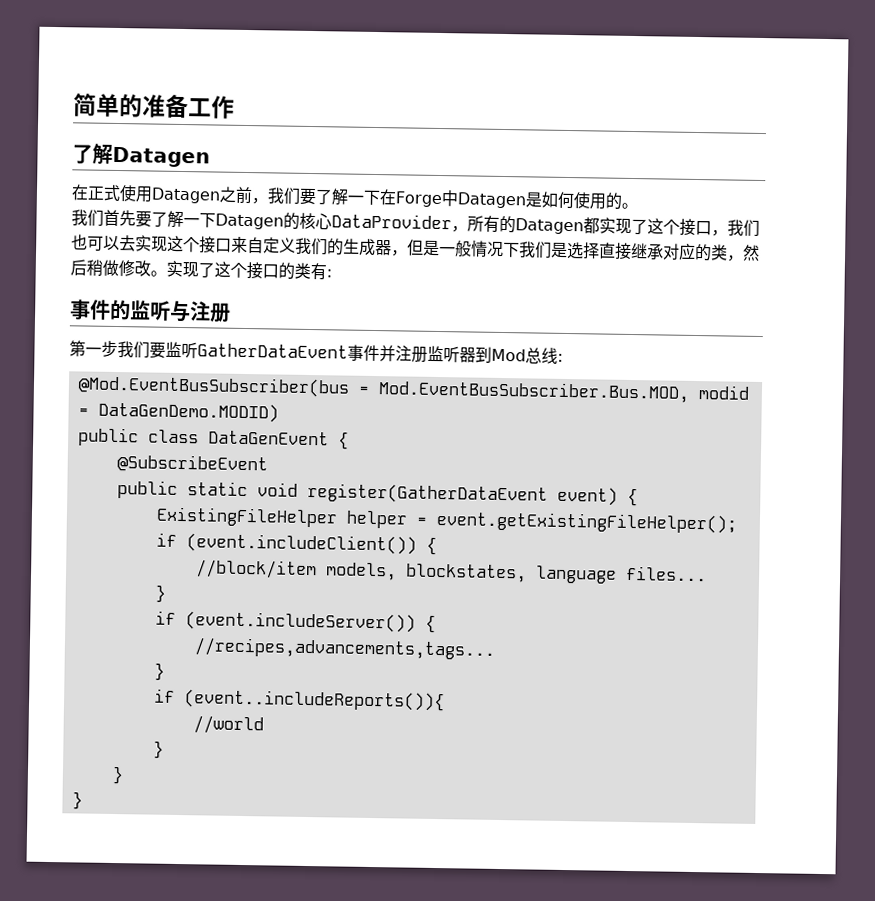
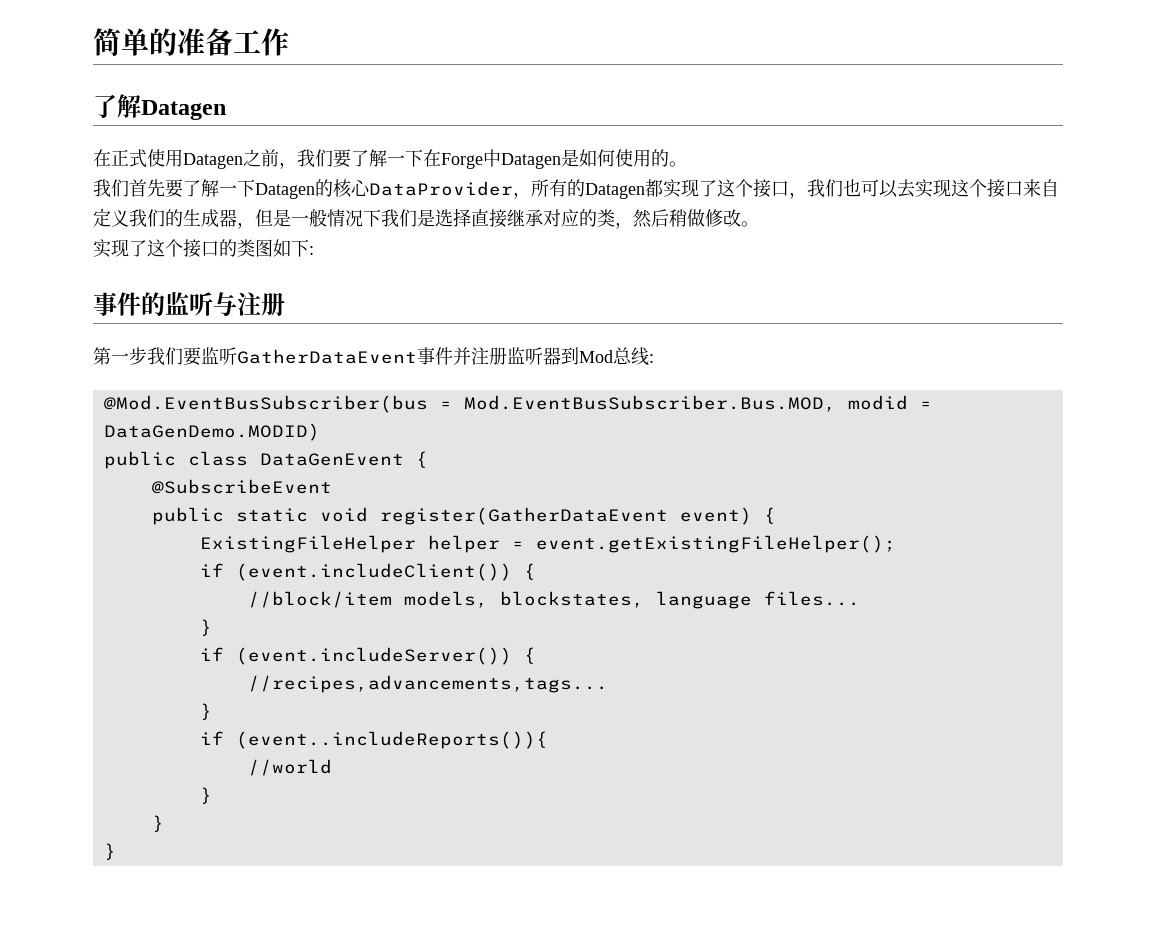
- 我们首先要了解一下Datagen的核心DataProvider，所有的Datagen都实现了这个接口，我们也可以去实现这个接口来自定义我们的生成器，但是一般情况下我们是选择直接继承对应的类，然后稍做修改。实现了这个接口的类有:
+ 我们首先要了解一下Datagen的核心DataProvider，所有的Datagen都实现了这个接口，我们也可以去实现这个接口来自定义我们的生成器，但是一般情况下我们是选择直接继承对应的类，然后稍做修改。
+ 实现了这个接口的类图如下:

